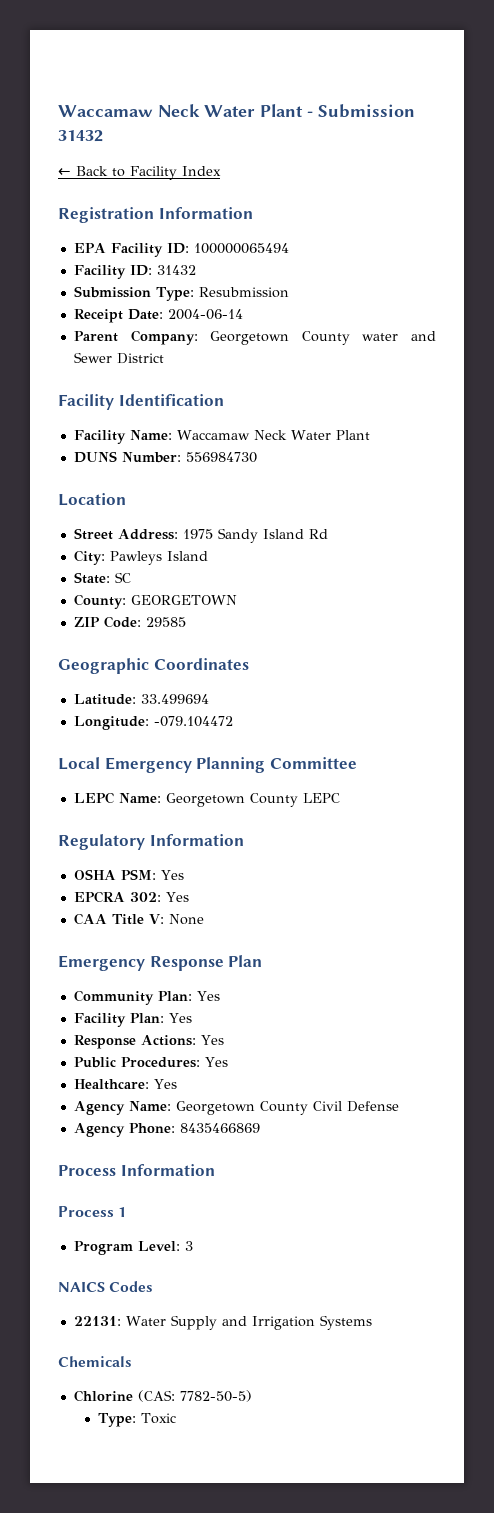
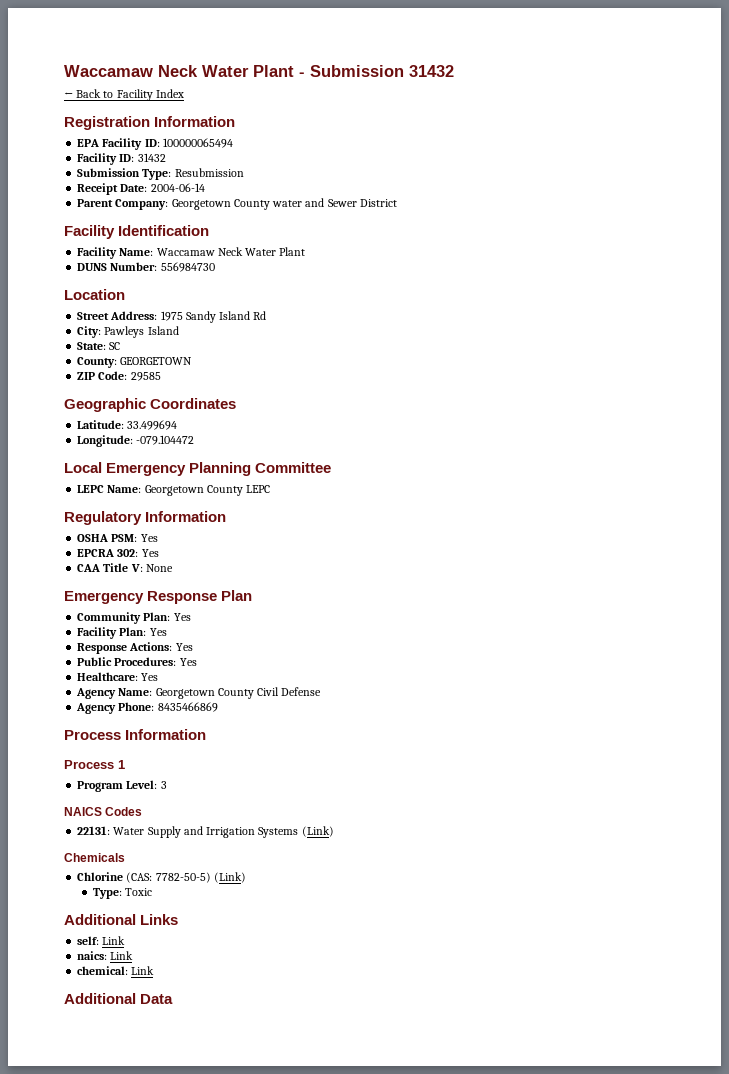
- 22131: Water Supply and Irrigation Systems
+ 22131: Water Supply and Irrigation Systems (Link)
- Chlorine (CAS: 7782-50-5)
+ Chlorine (CAS: 7782-50-5) (Link)
+ Additional Links
+ self: Link
+ naics: Link
+ chemical: Link
+ Additional Data

